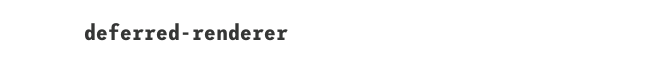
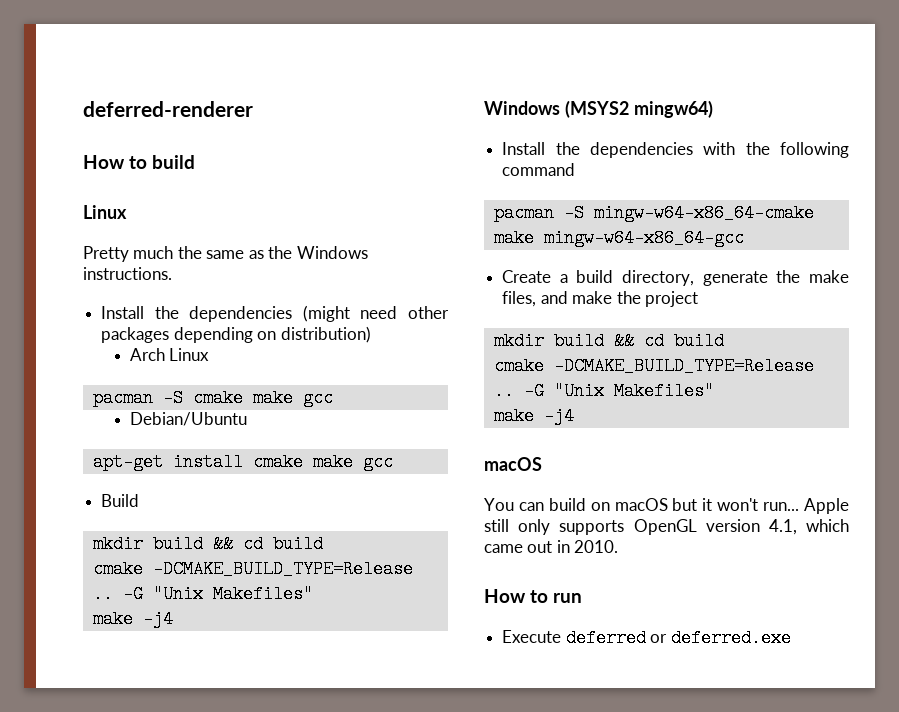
+ How to build
+ Linux
+ Pretty much the same as the Windows instructions.
+ Install the dependencies (might need other packages depending on distribution)
+ Arch Linux
+ pacman -S cmake make gcc
+ Debian/Ubuntu
+ apt-get install cmake make gcc
+ Build
+ mkdir build && cd build
+ cmake -DCMAKE_BUILD_TYPE=Release .. -G "Unix Makefiles"
+ make -j4
+ Windows (MSYS2 mingw64)
+ Install the dependencies with the following command
+ pacman -S mingw-w64-x86_64-cmake make mingw-w64-x86_64-gcc
+ Create a build directory, generate the make files, and make the project
+ mkdir build && cd build
+ cmake -DCMAKE_BUILD_TYPE=Release .. -G "Unix Makefiles"
+ make -j4
+ macOS
+ You can build on macOS but it won't run... Apple still only supports OpenGL version 4.1, which came out in 2010.
+ How to run
+ Execute deferred or deferred.exe

